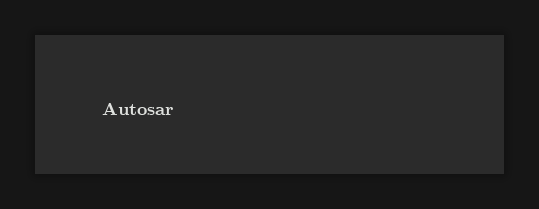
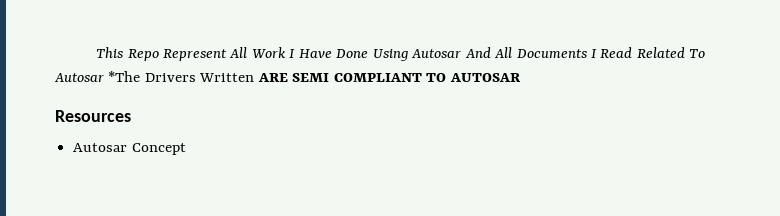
- Autosar
+ This Repo Represent All Work I Have Done Using Autosar And All Documents I Read Related To Autosar *The Drivers Written ARE SEMI COMPLIANT TO AUTOSAR
+ Resources
+ Autosar Concept

